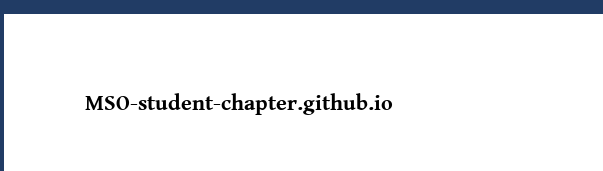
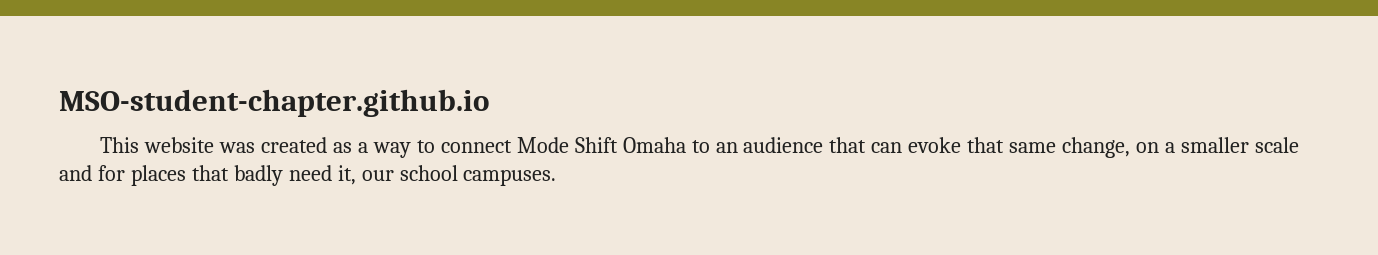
+ This website was created as a way to connect Mode Shift Omaha to an audience that can evoke that same change, on a smaller scale and for places that badly need it, our school campuses.

